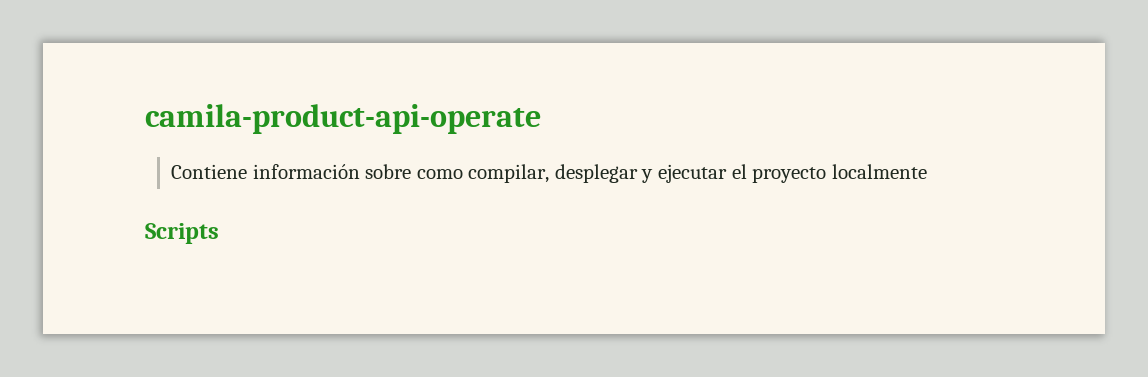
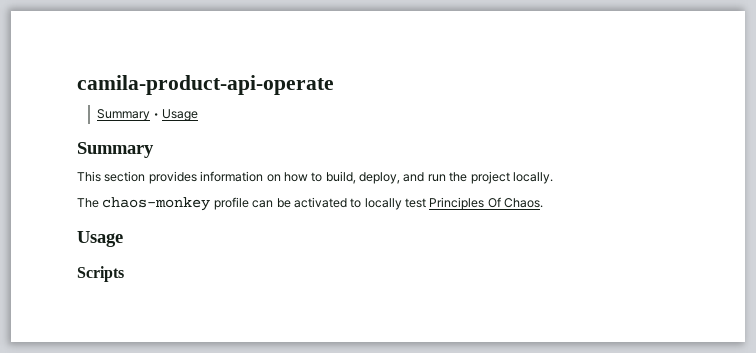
- Contiene información sobre como compilar, desplegar y ejecutar el proyecto localmente
+ Summary • Usage
+ Summary
+ This section provides information on how to build, deploy, and run the project locally.
+ The chaos-monkey profile can be activated to locally test Principles Of Chaos.
+ Usage

